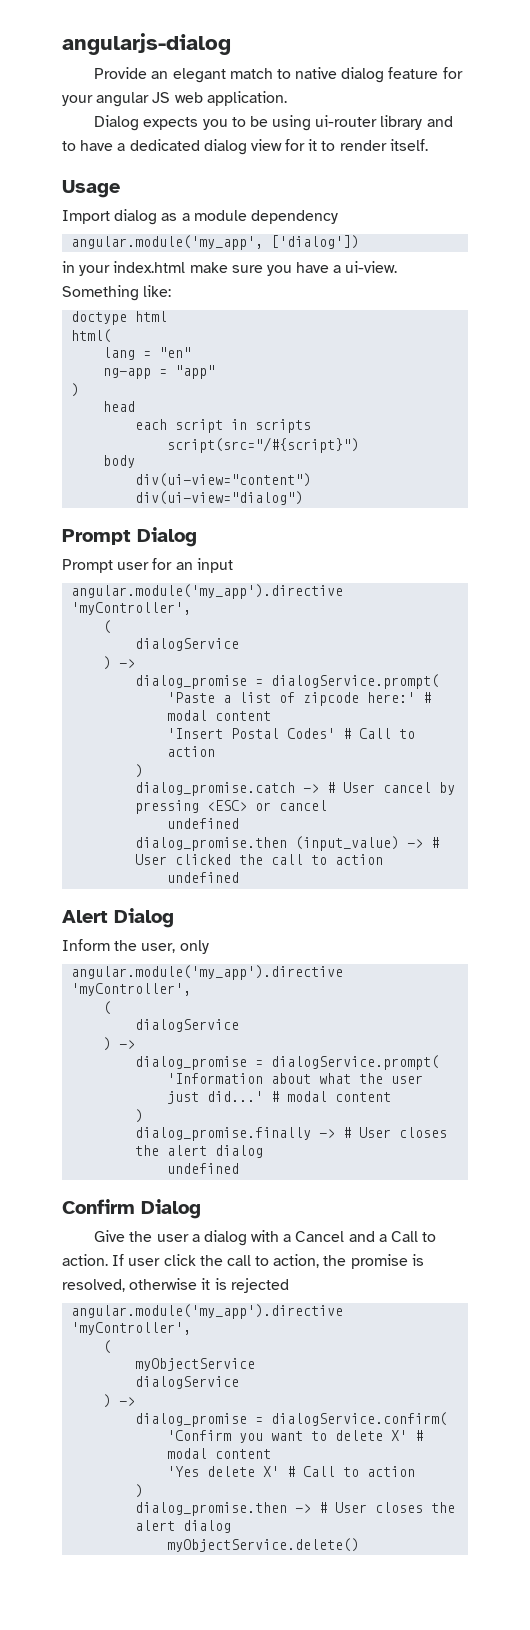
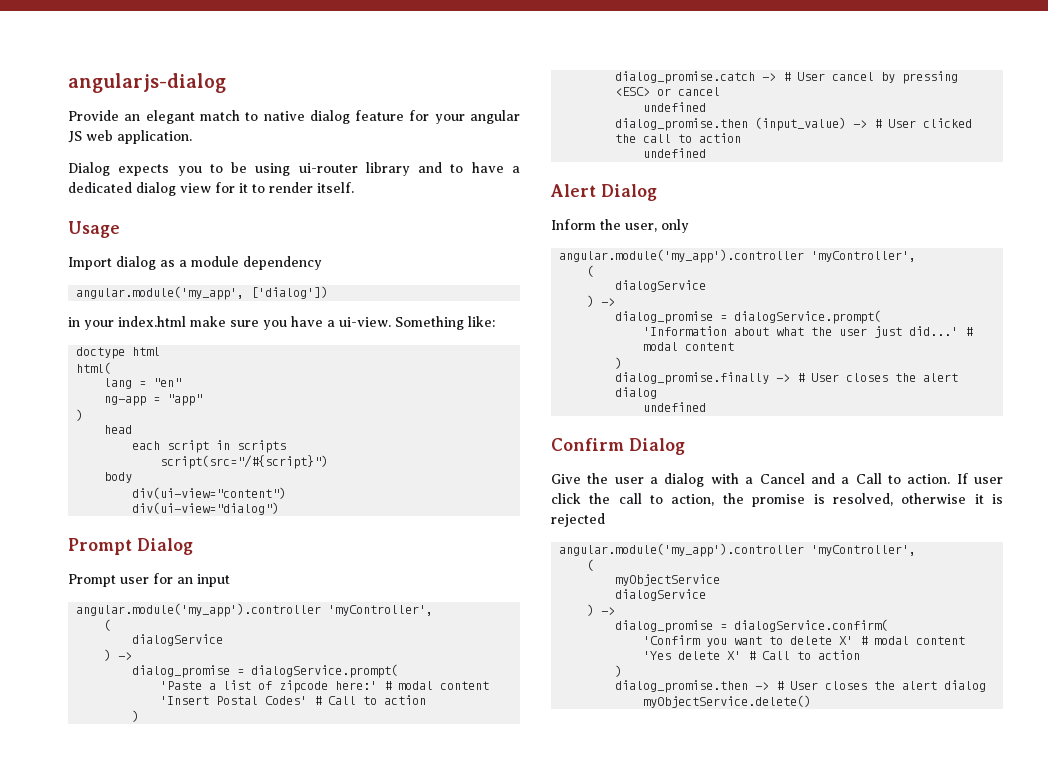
  Prompt user for an input
- angular.module('my_app').directive 'myController',
+ angular.module('my_app').controller 'myController',
  Inform the user, only
- angular.module('my_app').directive 'myController',
+ angular.module('my_app').controller 'myController',
  If user click the call to action, the promise is resolved, otherwise it is rejected
- angular.module('my_app').directive 'myController',
+ angular.module('my_app').controller 'myController',

